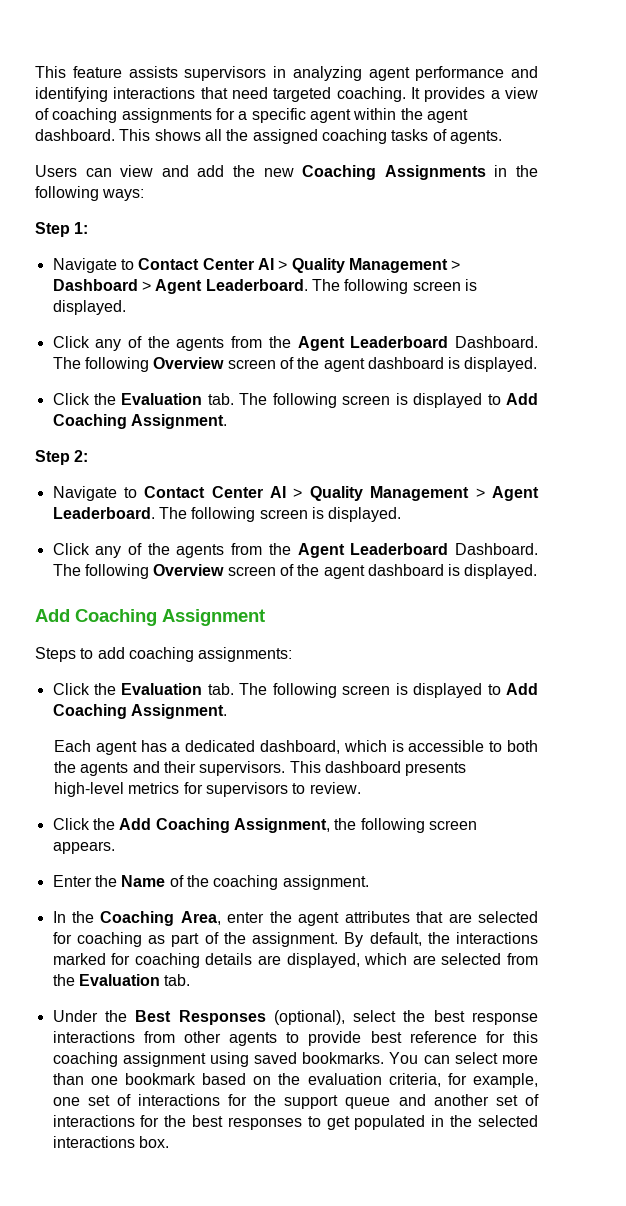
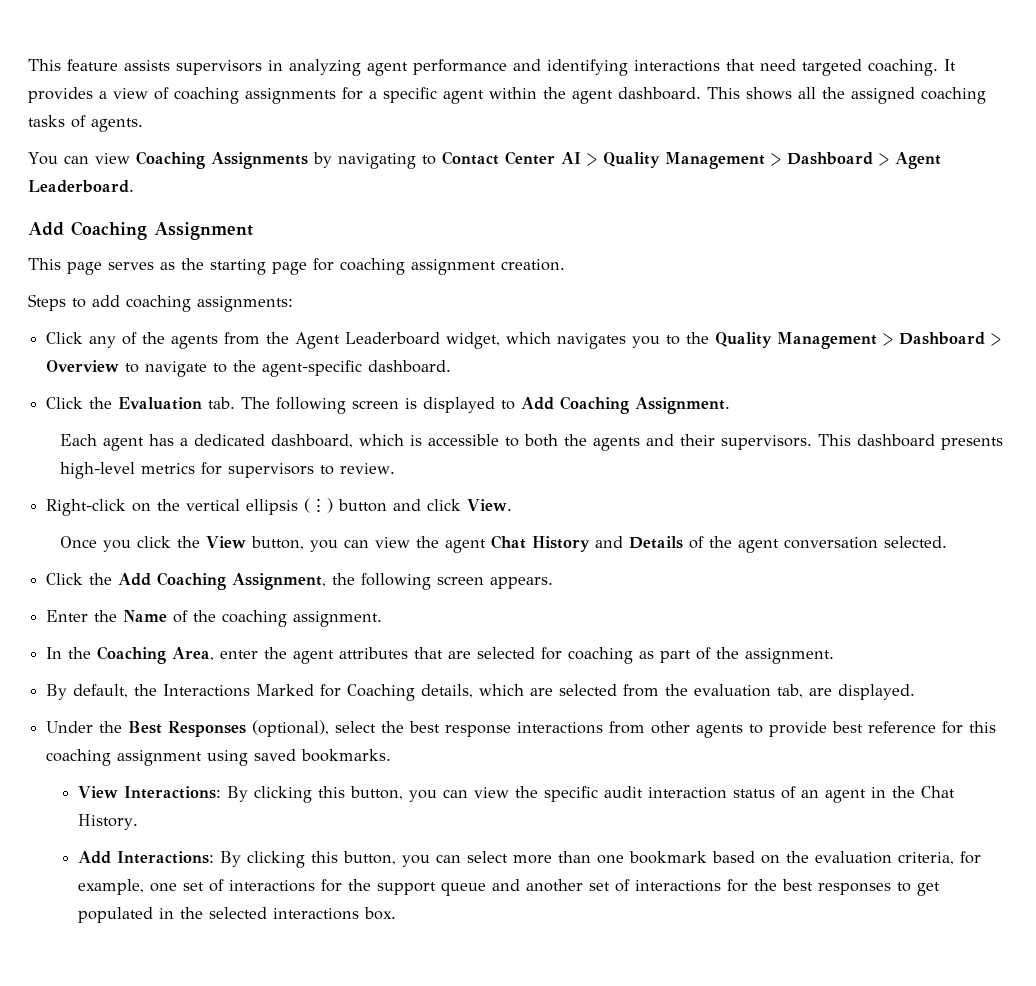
- Users can view and add the new Coaching Assignments in the following ways:
- Step 1:
- Navigate to Contact Center AI > Quality Management > Dashboard > Agent Leaderboard. The following screen is displayed.
- Click any of the agents from the Agent Leaderboard Dashboard. The following Overview screen of the agent dashboard is displayed.
- Click the Evaluation tab. The following screen is displayed to Add Coaching Assignment.
- Step 2:
- Navigate to Contact Center AI > Quality Management > Agent Leaderboard. The following screen is displayed.
- Click any of the agents from the Agent Leaderboard Dashboard. The following Overview screen of the agent dashboard is displayed.
+ You can view Coaching Assignments by navigating to Contact Center AI > Quality Management > Dashboard > Agent Leaderboard.
  Add Coaching Assignment
+ This page serves as the starting page for coaching assignment creation.
  Steps to add coaching assignments:
+ Click any of the agents from the Agent Leaderboard widget, which navigates you to the Quality Management > Dashboard > Overview to navigate to the agent-specific dashboard.
+ Right-click on the vertical ellipsis (⋮) button and click View.
+ Once you click the View button, you can view the agent Chat History and Details of the agent conversation selected.
- In the Coaching Area, enter the agent attributes that are selected for coaching as part of the assignment. By default, the interactions marked for coaching details are displayed, which are selected from the Evaluation tab.
+ In the Coaching Area, enter the agent attributes that are selected for coaching as part of the assignment.
+ By default, the Interactions Marked for Coaching details, which are selected from the evaluation tab, are displayed.
- Under the Best Responses (optional), select the best response interactions from other agents to provide best reference for this coaching assignment using saved bookmarks. You can select more than one bookmark based on the evaluation criteria, for example, one set of interactions for the support queue and another set of interactions for the best responses to get populated in the selected interactions box.
+ Under the Best Responses (optional), select the best response interactions from other agents to provide best reference for this coaching assignment using saved bookmarks.
+ View Interactions: By clicking this button, you can view the specific audit interaction status of an agent in the Chat History.
+ Add Interactions: By clicking this button, you can select more than one bookmark based on the evaluation criteria, for example, one set of interactions for the support queue and another set of interactions for the best responses to get populated in the selected interactions box.

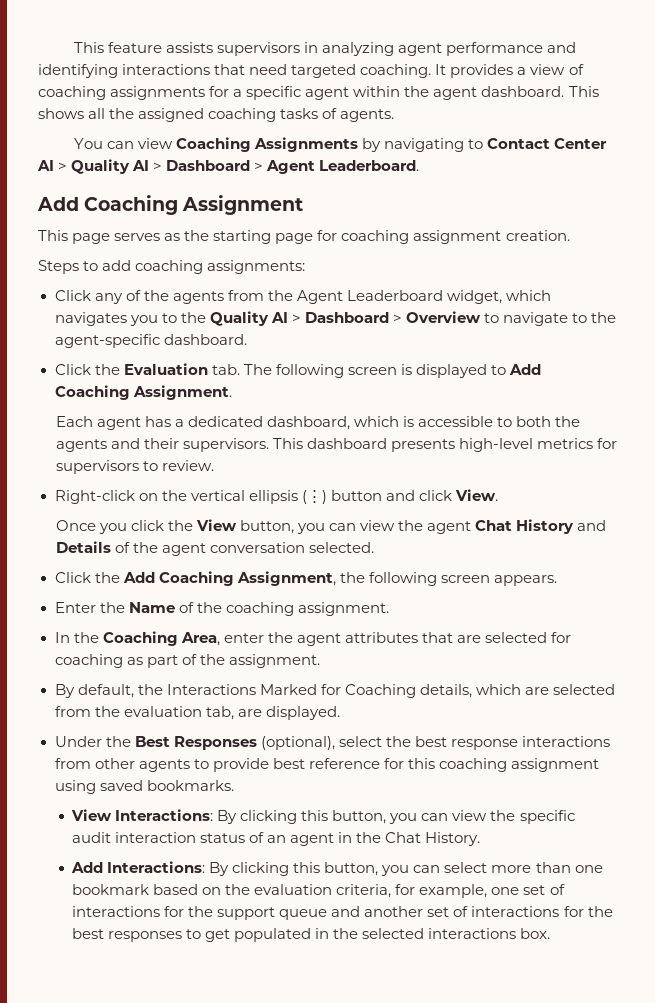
- You can view Coaching Assignments by navigating to Contact Center AI > Quality Management > Dashboard > Agent Leaderboard.
+ You can view Coaching Assignments by navigating to Contact Center AI > Quality AI > Dashboard > Agent Leaderboard.
- Click any of the agents from the Agent Leaderboard widget, which navigates you to the Quality Management > Dashboard > Overview to navigate to the agent-specific dashboard.
+ Click any of the agents from the Agent Leaderboard widget, which navigates you to the Quality AI > Dashboard > Overview to navigate to the agent-specific dashboard.

